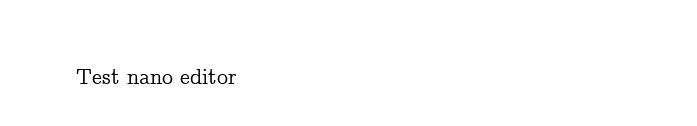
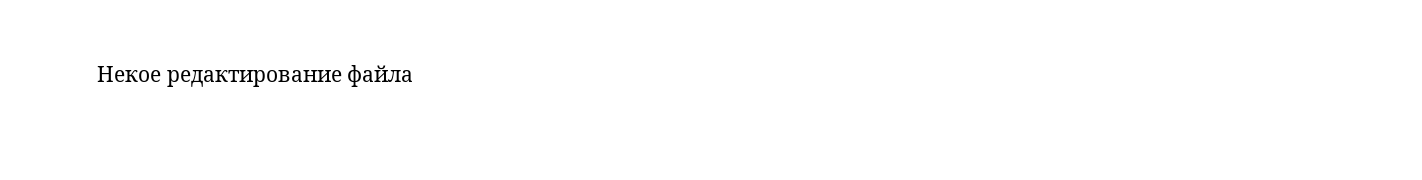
- Test nano editor
+ Некое редактирование файла

